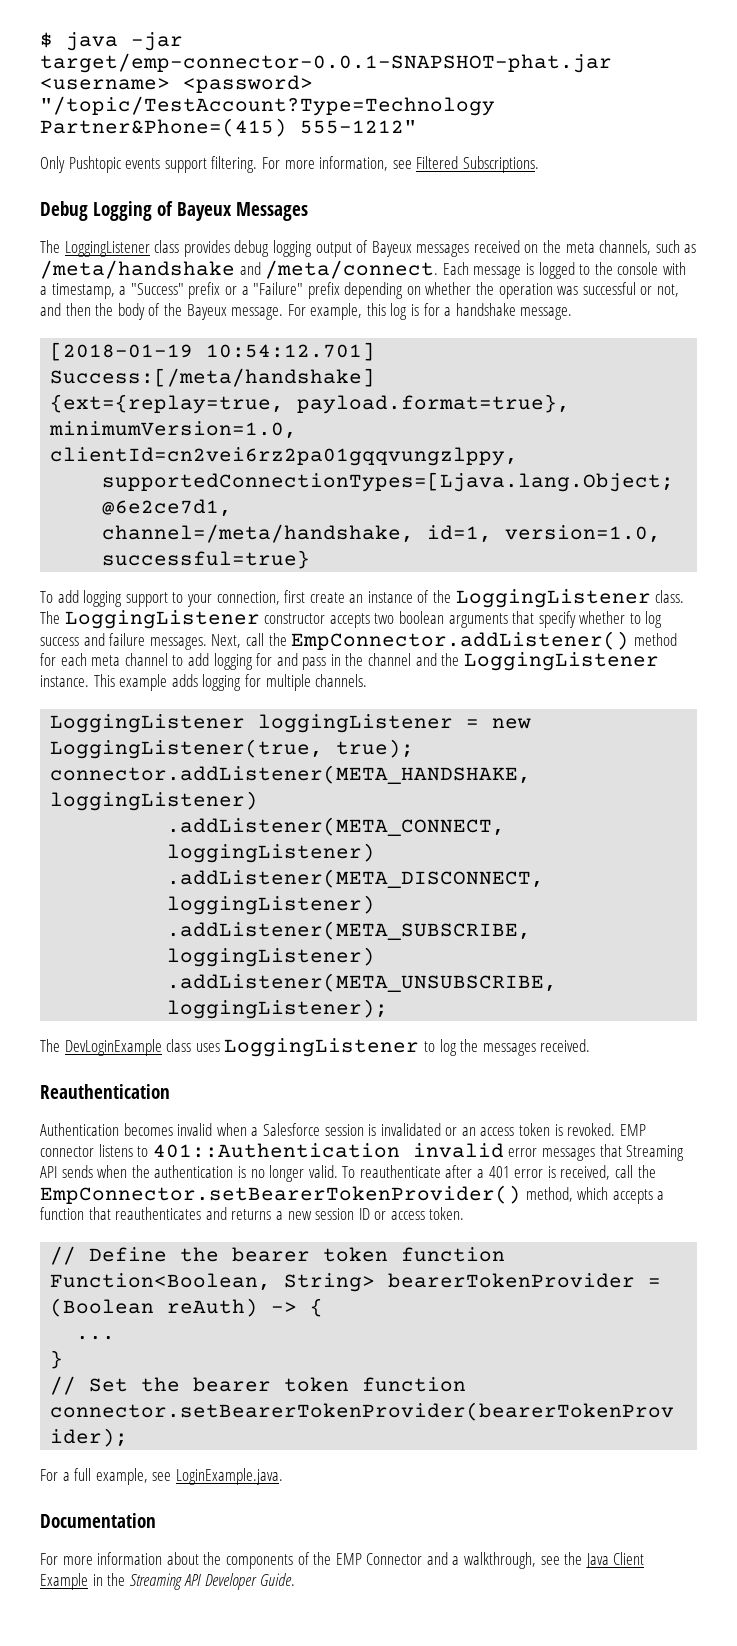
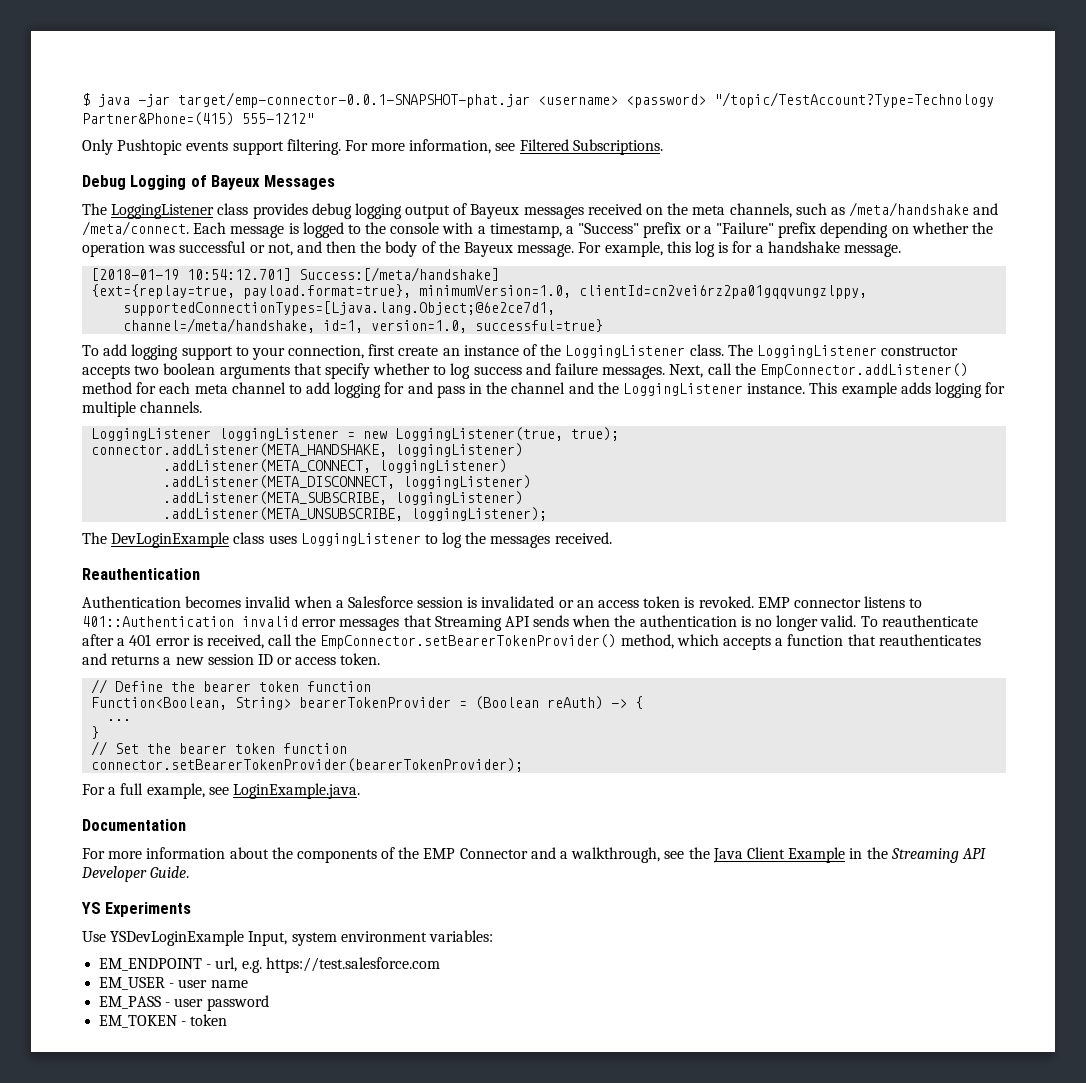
+ YS Experiments
+ Use YSDevLoginExample Input, system environment variables:
+ EM_ENDPOINT - url, e.g. https://test.salesforce.com
+ EM_USER - user name
+ EM_PASS - user password
+ EM_TOKEN - token

